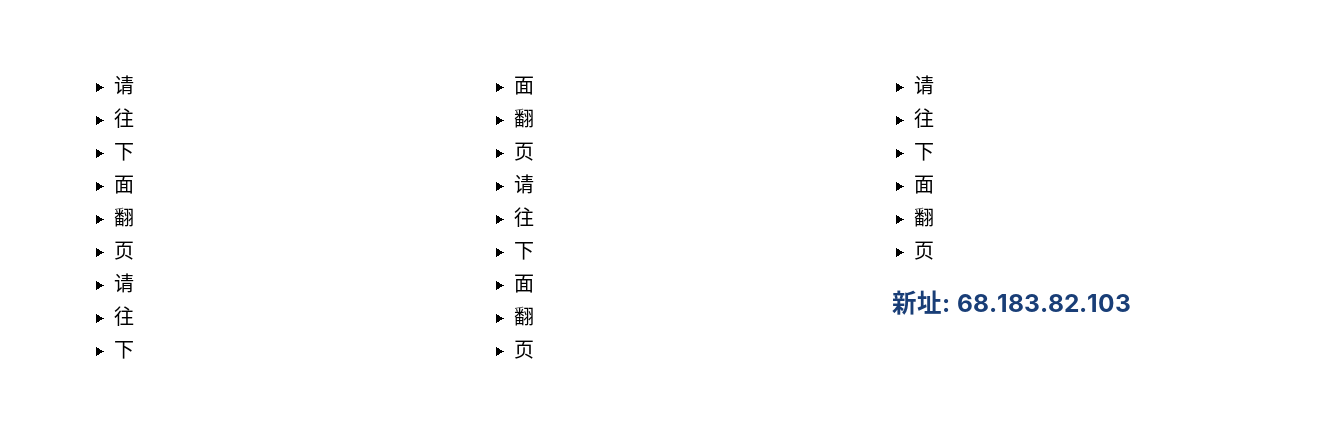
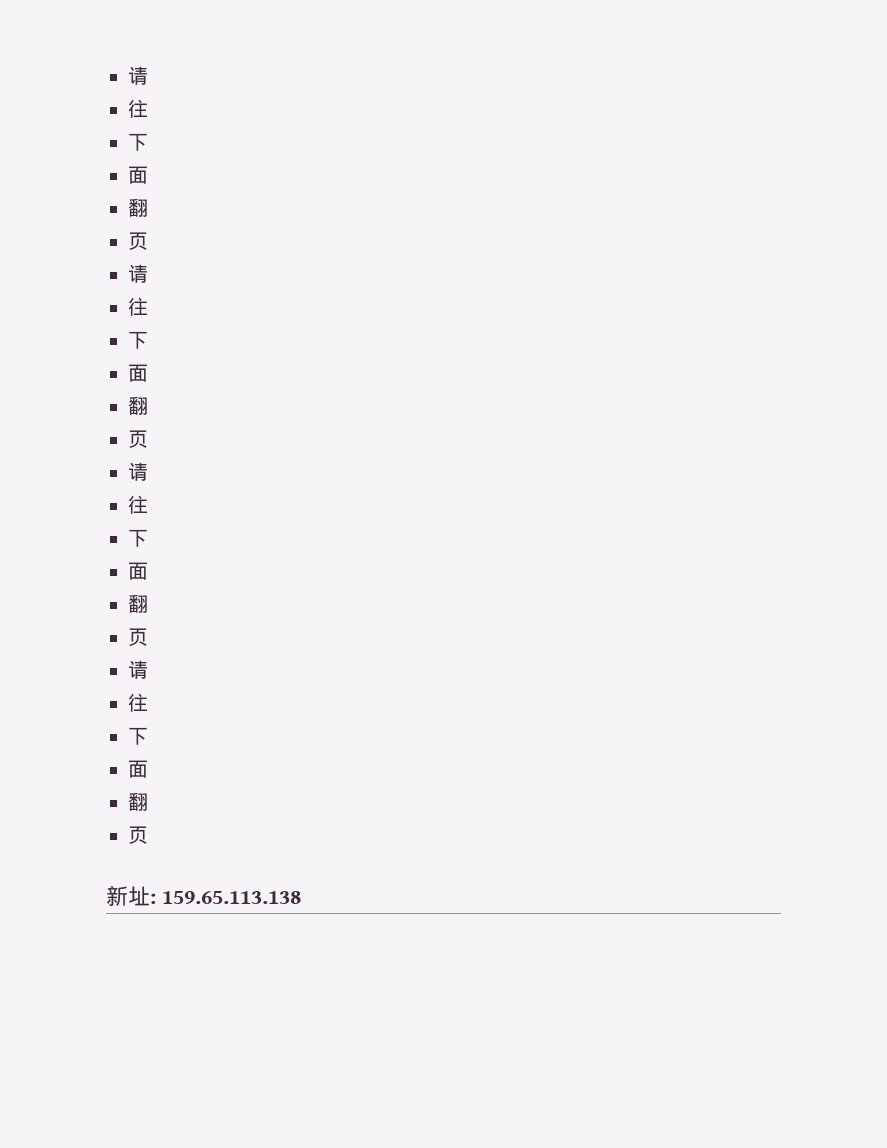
- 新址: 68.183.82.103
+ 新址: 159.65.113.138

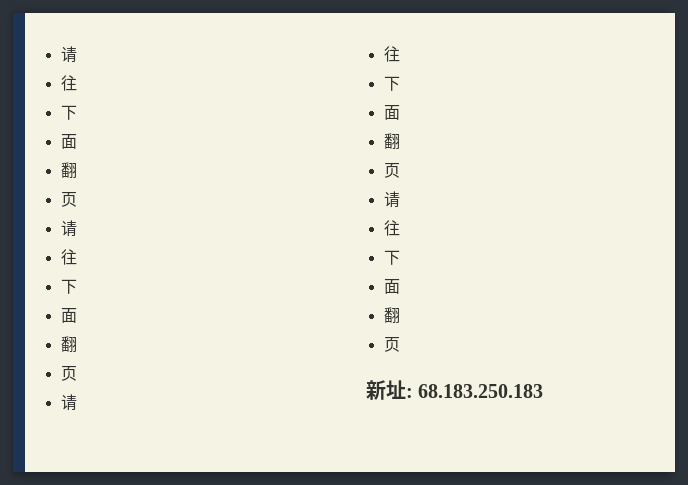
- 新址: 159.65.113.138
+ 新址: 68.183.250.183

